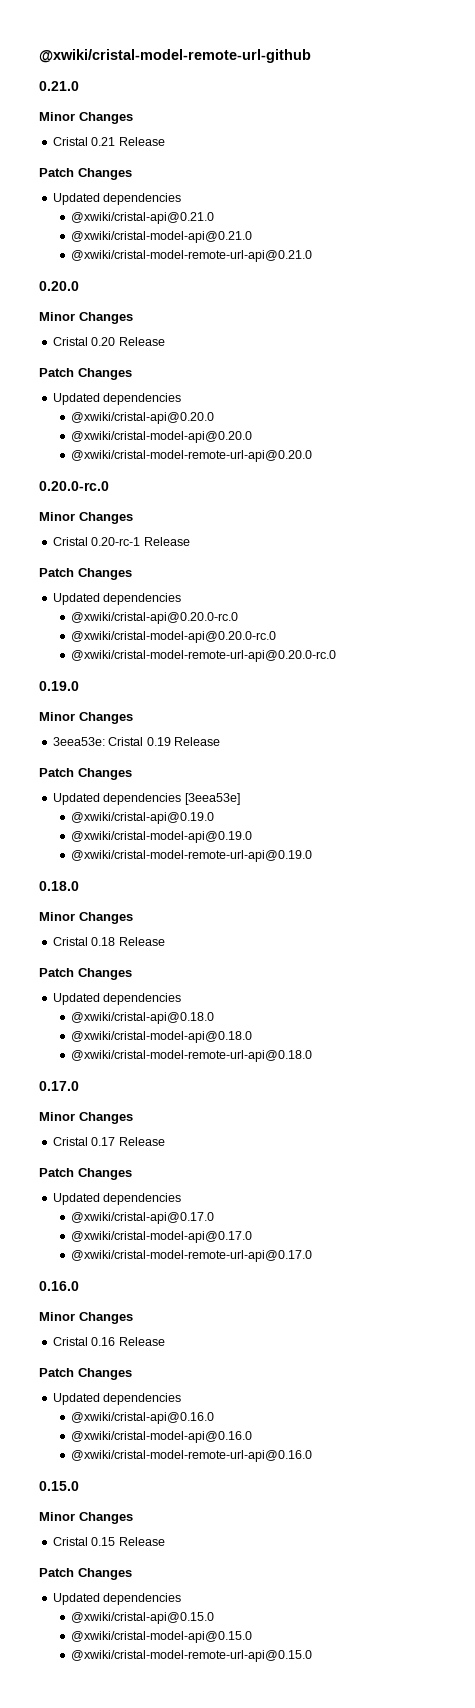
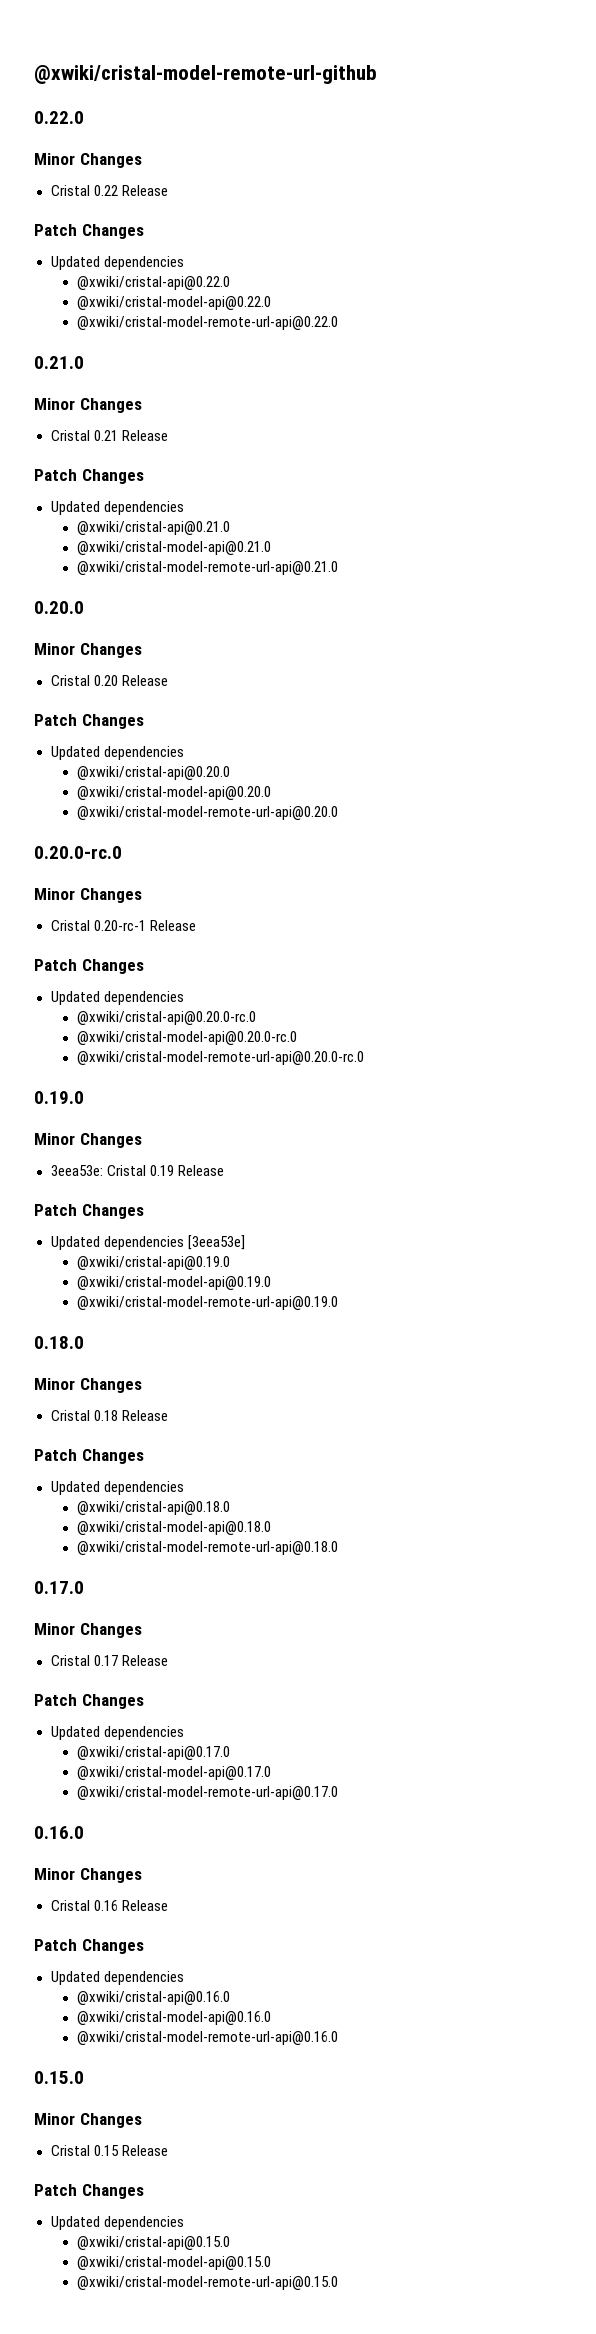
+ 0.22.0
+ Minor Changes
+ Cristal 0.22 Release
+ Patch Changes
+ Updated dependencies
+ @xwiki/cristal-api@0.22.0
+ @xwiki/cristal-model-api@0.22.0
+ @xwiki/cristal-model-remote-url-api@0.22.0

